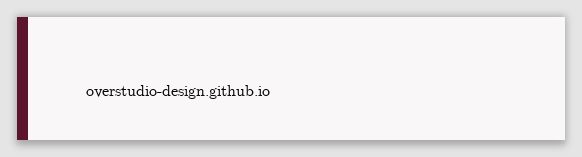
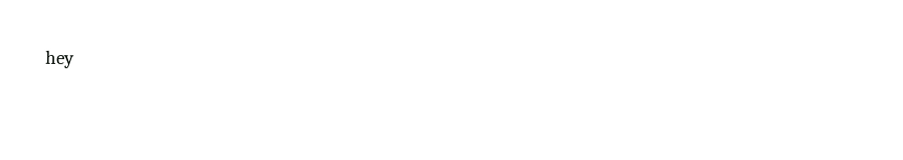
- overstudio-design.github.io
+ hey

